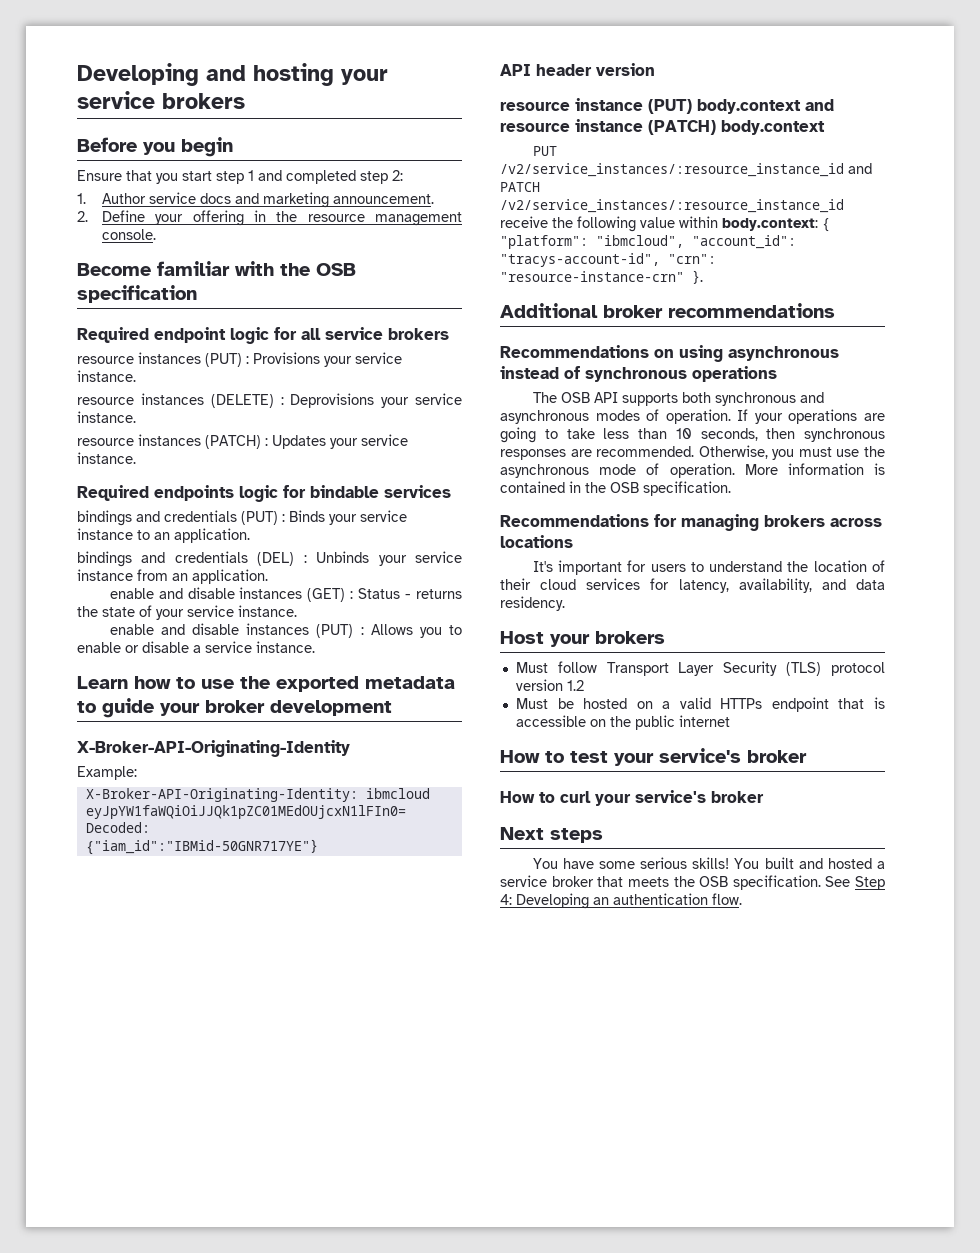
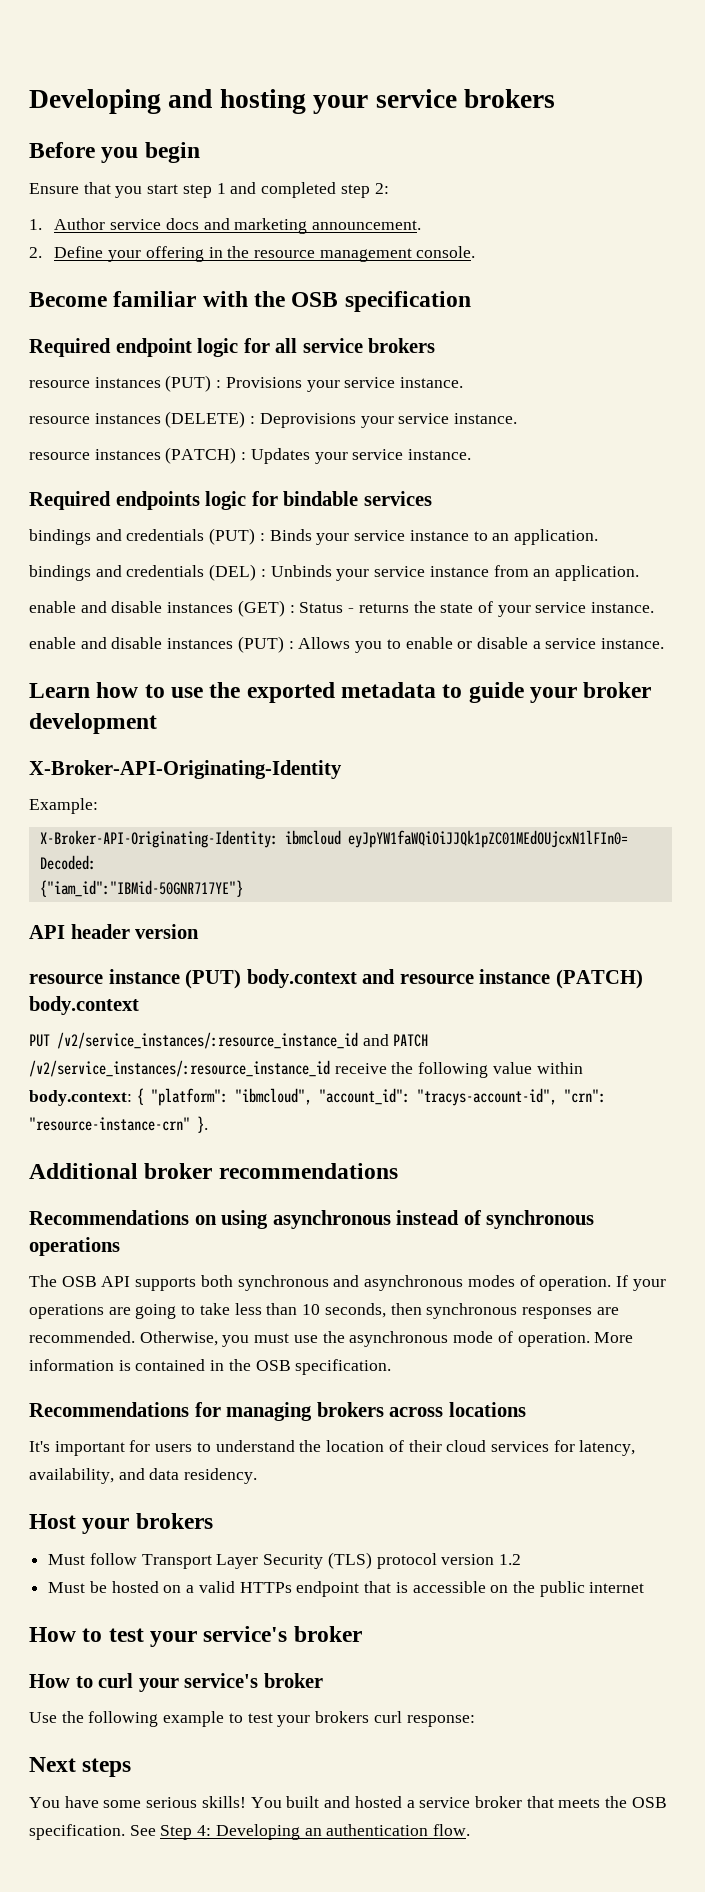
+ Use the following example to test your brokers curl response:

